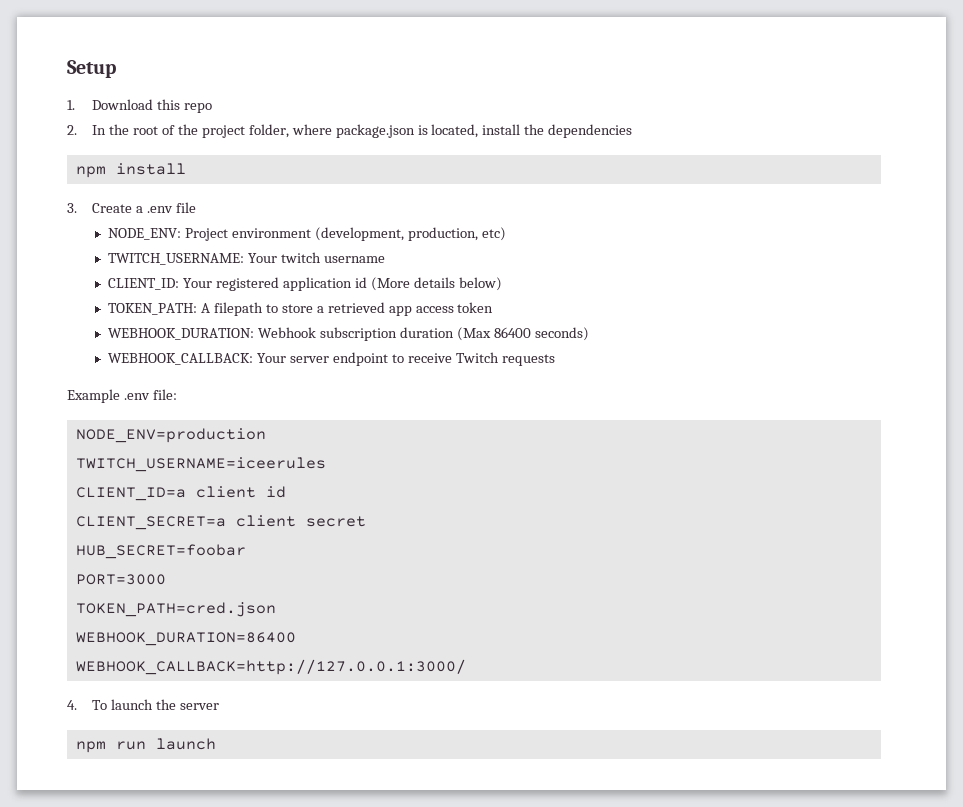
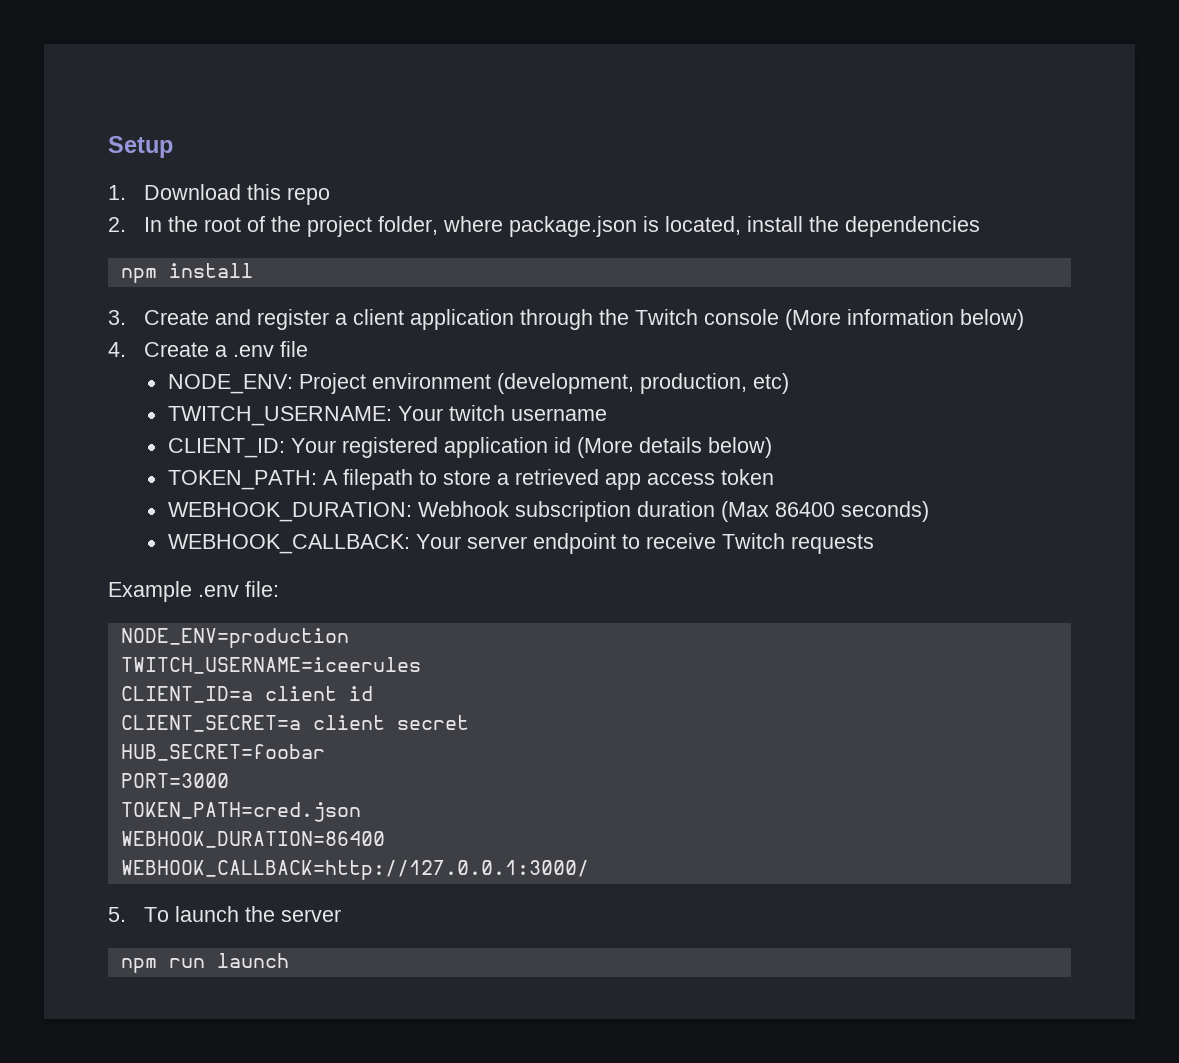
- 3. Create a .env file
+ 3. Create and register a client application through the Twitch console (More information below)
+ 4. Create a .env file
- 4. To launch the server
+ 5. To launch the server

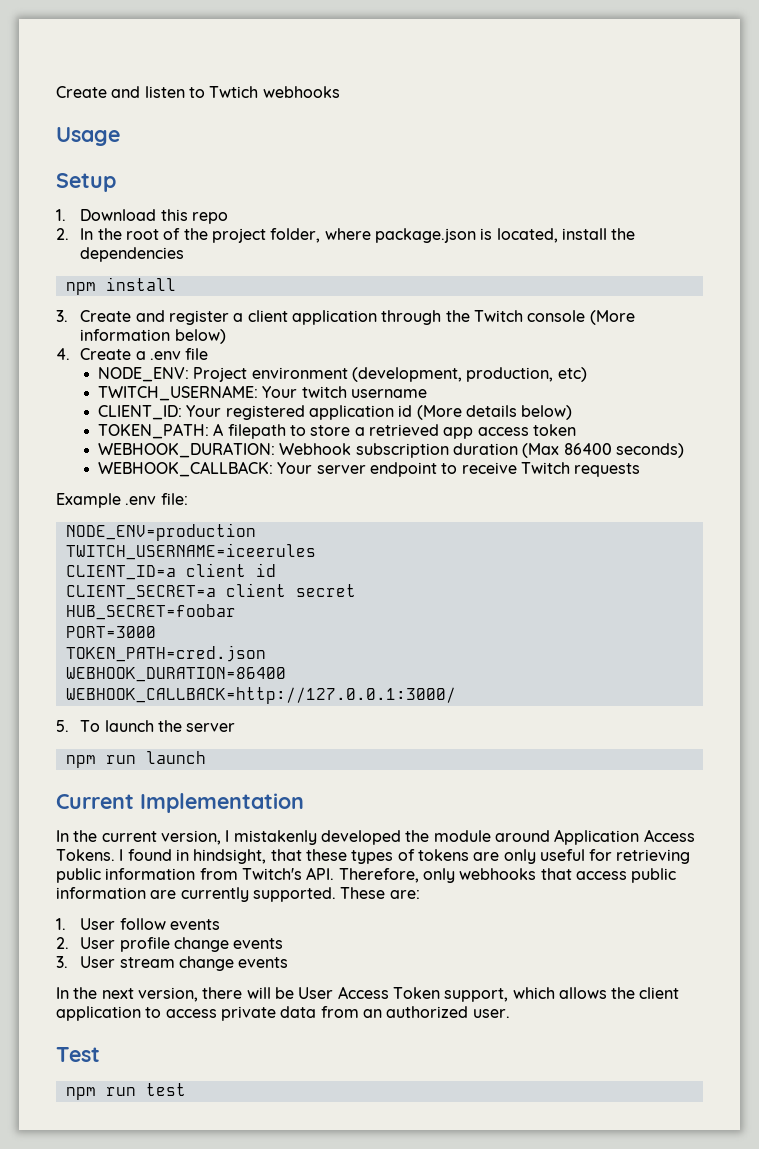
+ Create and listen to Twtich webhooks
+ Usage
+ Current Implementation
+ In the current version, I mistakenly developed the module around Application Access Tokens. I found in hindsight, that these types of tokens are only useful for retrieving public information from Twitch's API. Therefore, only webhooks that access public information are currently supported. These are:
+ 1. User follow events
+ 2. User profile change events
+ 3. User stream change events
+ In the next version, there will be User Access Token support, which allows the client application to access private data from an authorized user.
+ Test
+ npm run test

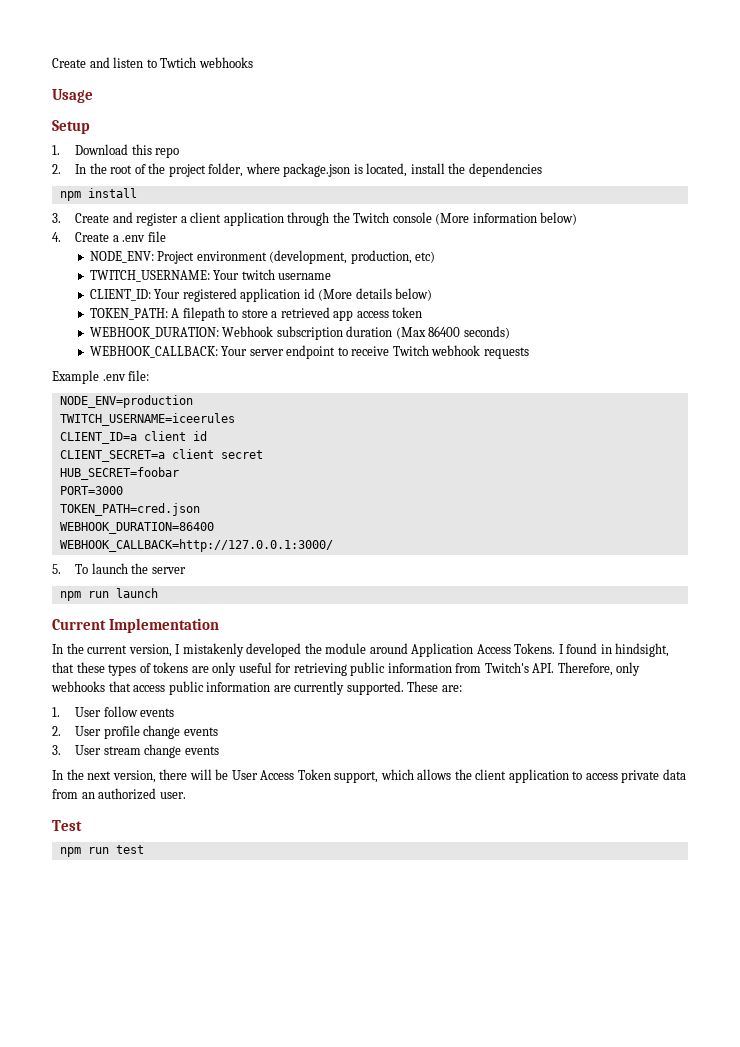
- WEBHOOK_CALLBACK: Your server endpoint to receive Twitch requests
+ WEBHOOK_CALLBACK: Your server endpoint to receive Twitch webhook requests

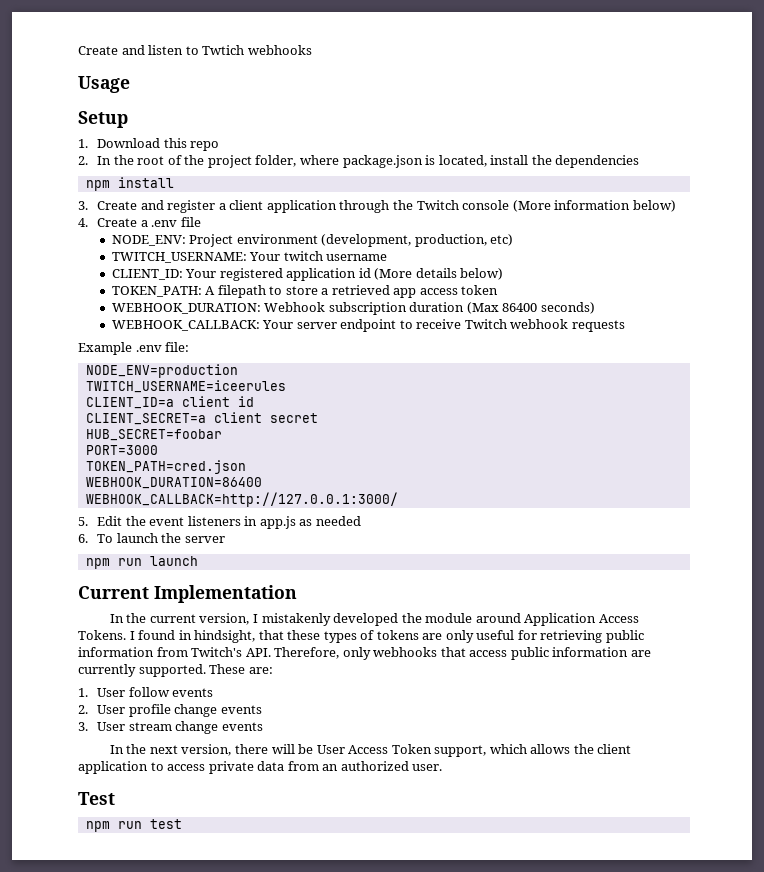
- 5. To launch the server
+ 5. Edit the event listeners in app.js as needed
+ 6. To launch the server

